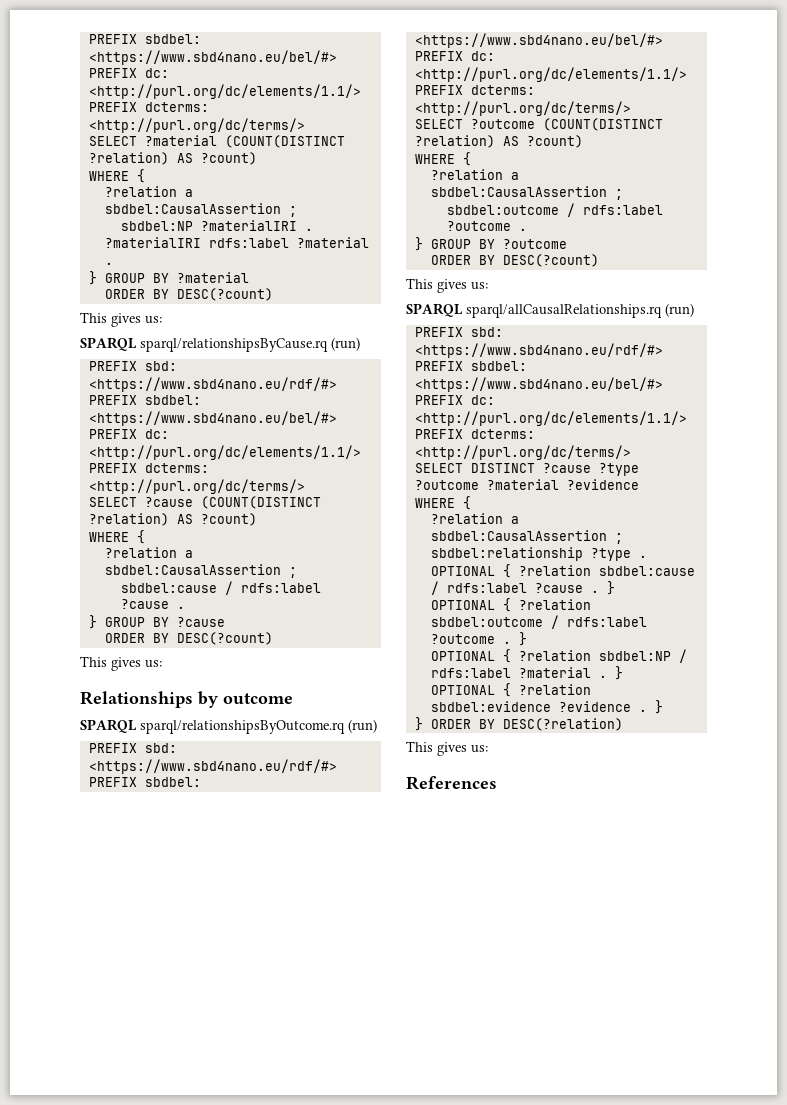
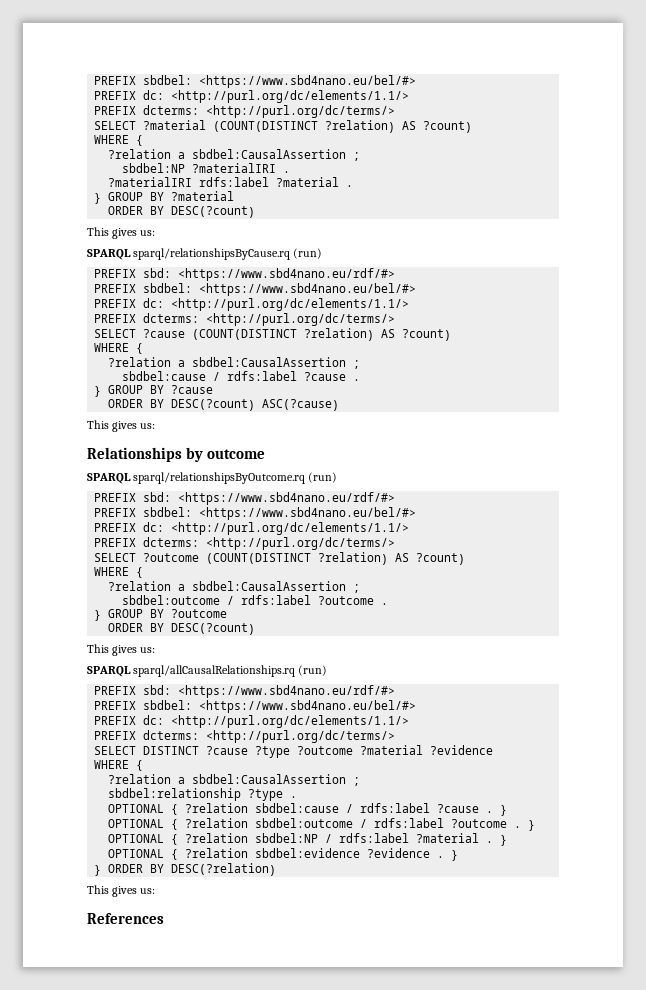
  } GROUP BY ?cause
- ORDER BY DESC(?count)
+ ORDER BY DESC(?count) ASC(?cause)

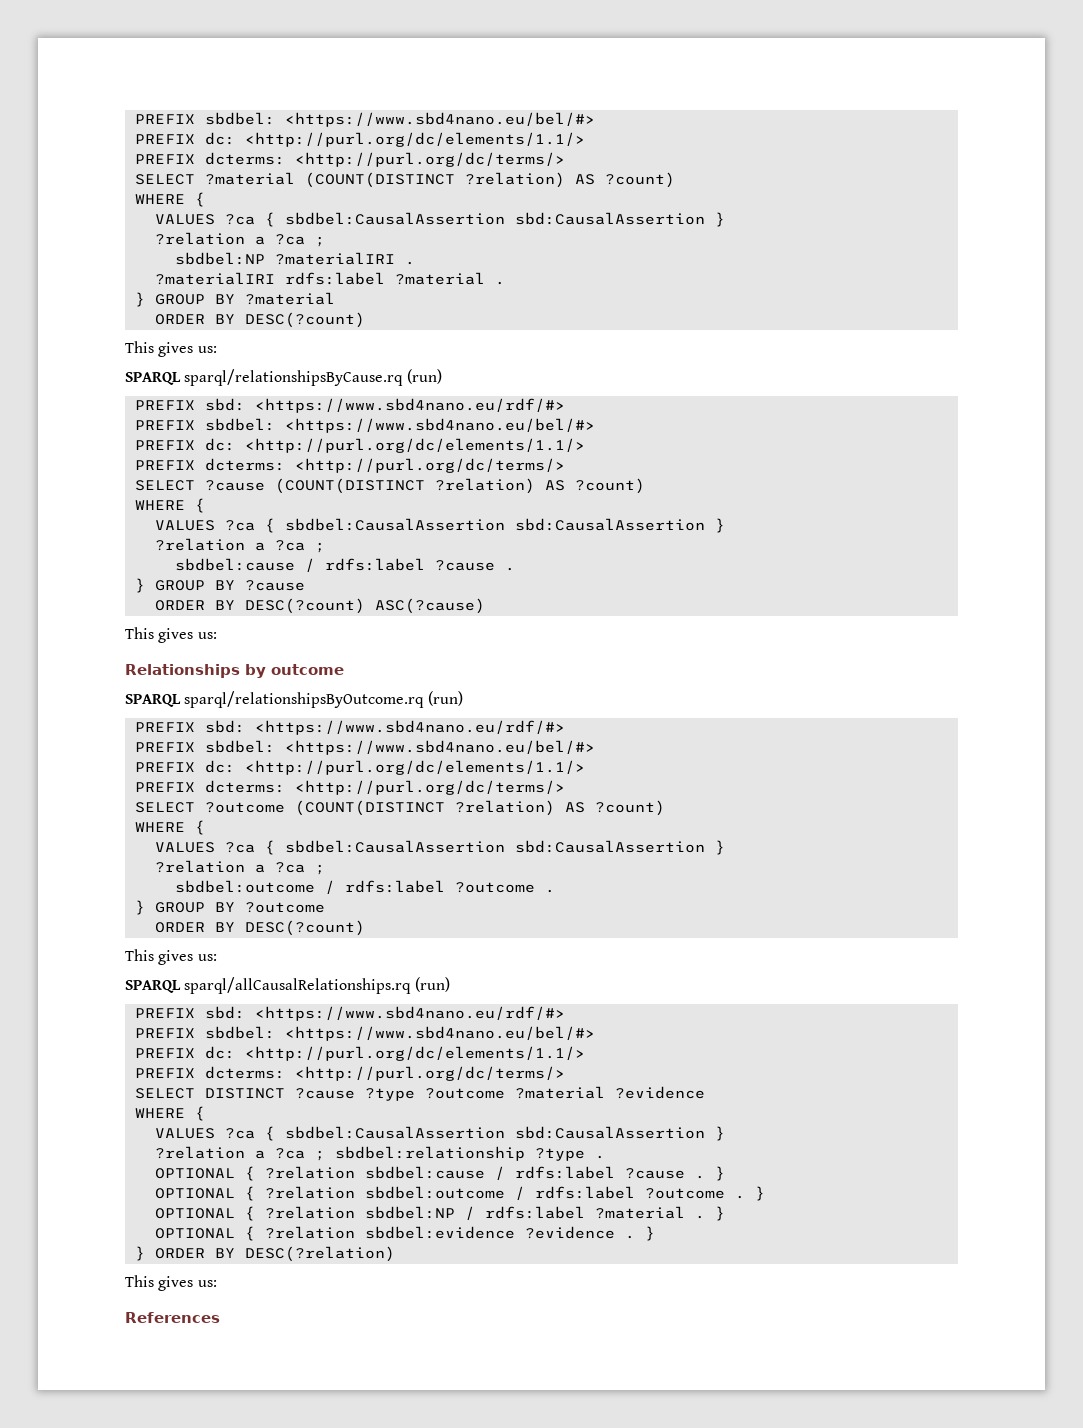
  SELECT ?material (COUNT(DISTINCT ?relation) AS ?count)
  WHERE {
- ?relation a sbdbel:CausalAssertion ;
+ VALUES ?ca { sbdbel:CausalAssertion sbd:CausalAssertion }
+ ?relation a ?ca ;
  SELECT ?cause (COUNT(DISTINCT ?relation) AS ?count)
  WHERE {
- ?relation a sbdbel:CausalAssertion ;
+ VALUES ?ca { sbdbel:CausalAssertion sbd:CausalAssertion }
+ ?relation a ?ca ;
  SELECT ?outcome (COUNT(DISTINCT ?relation) AS ?count)
  WHERE {
- ?relation a sbdbel:CausalAssertion ;
+ VALUES ?ca { sbdbel:CausalAssertion sbd:CausalAssertion }
+ ?relation a ?ca ;
  SELECT DISTINCT ?cause ?type ?outcome ?material ?evidence
  WHERE {
- ?relation a sbdbel:CausalAssertion ;
- sbdbel:relationship ?type .
+ VALUES ?ca { sbdbel:CausalAssertion sbd:CausalAssertion }
+ ?relation a ?ca ; sbdbel:relationship ?type .

